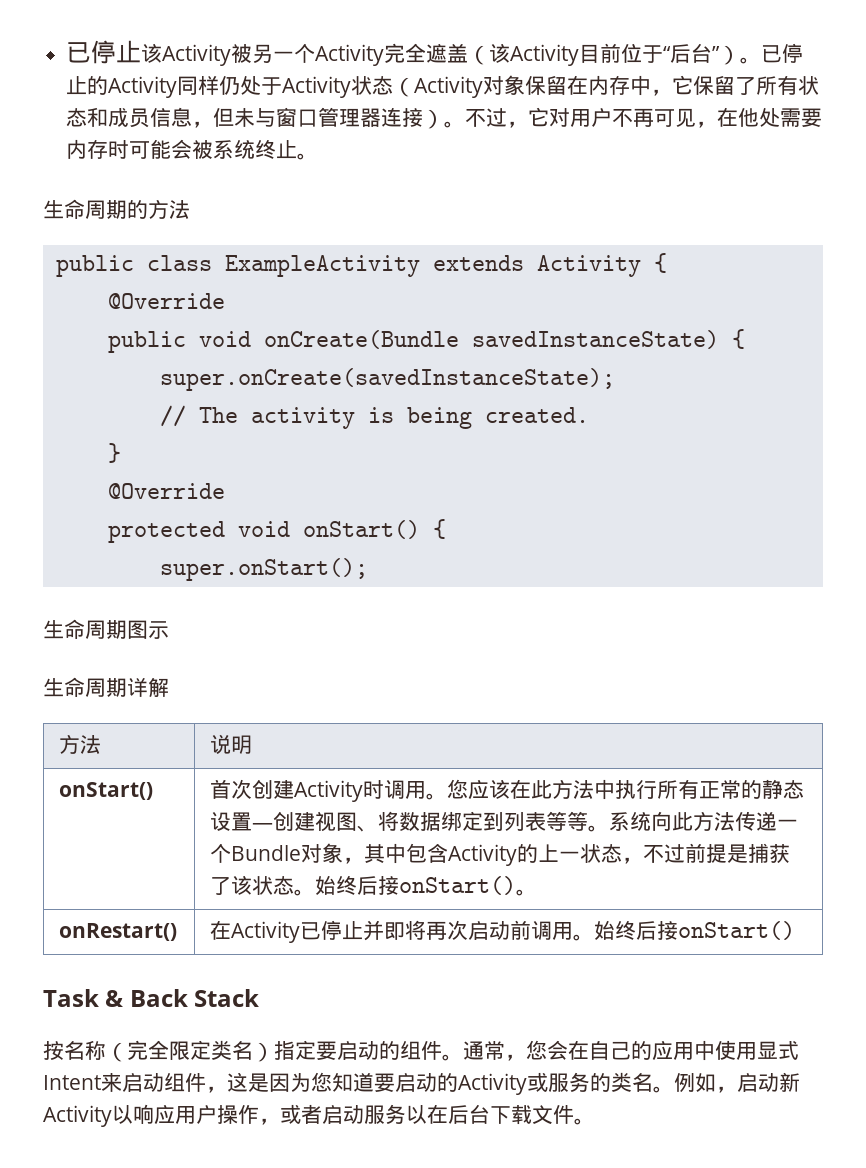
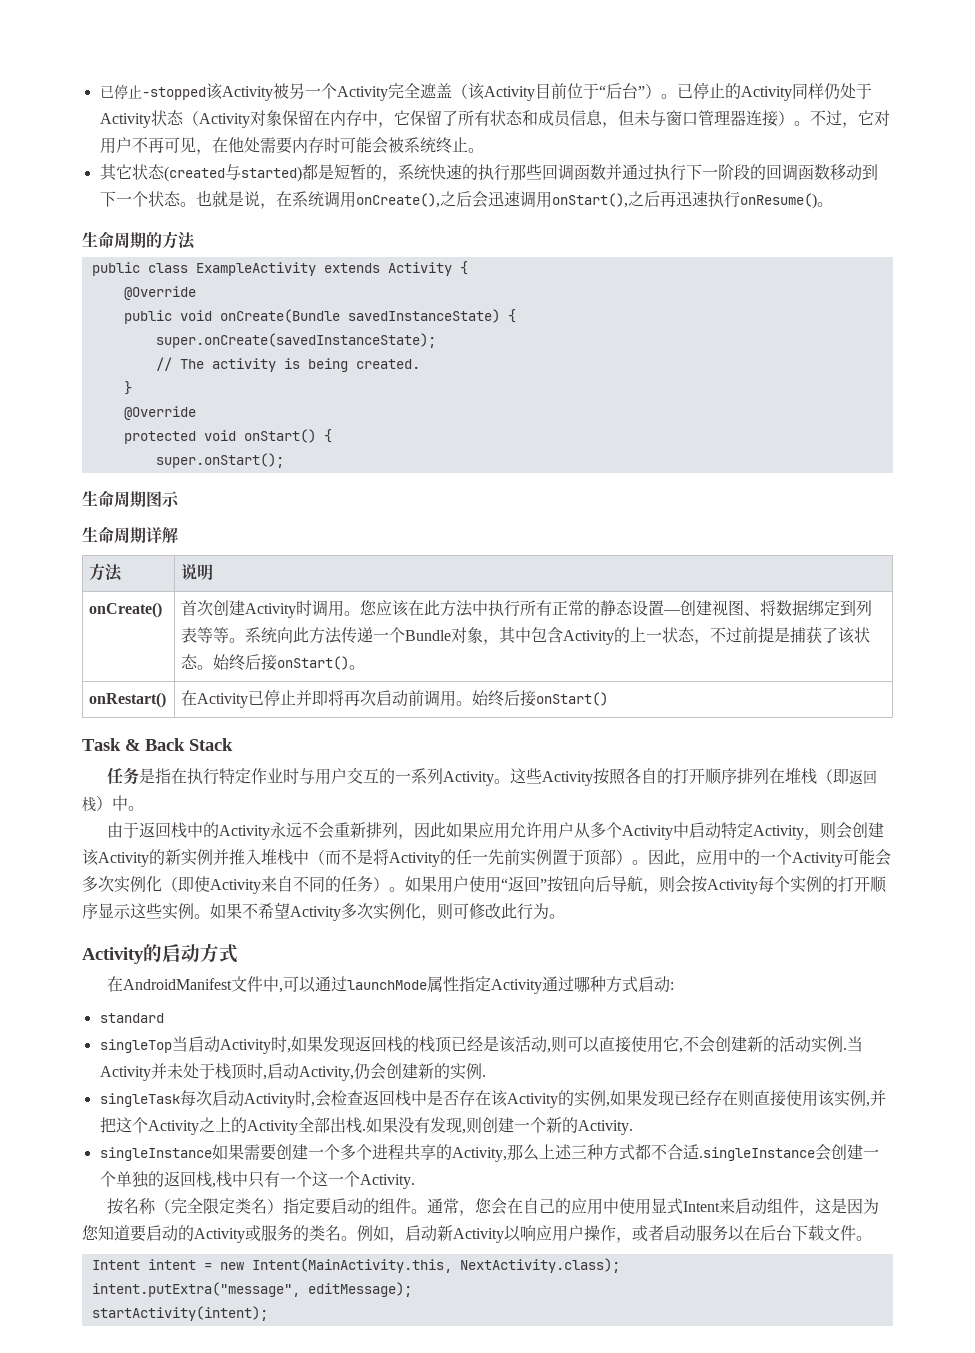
- 已停止该Activity被另一个Activity完全遮盖（该Activity目前位于“后台”）。
+ 已停止-stopped该Activity被另一个Activity完全遮盖（该Activity目前位于“后台”）。
+ 其它状态(created与started)都是短暂的，系统快速的执行那些回调函数并通过执行下一阶段的回调函数移动到下一个状态。也就是说，在系统调用onCreate(),之后会迅速调用onStart(),之后再迅速执行onResume()。
  方法 | 说明
- onStart()
+ onCreate()
+ 任务是指在执行特定作业时与用户交互的一系列Activity。这些Activity按照各自的打开顺序排列在堆栈（即返回栈）中。
+ 由于返回栈中的Activity永远不会重新排列，因此如果应用允许用户从多个Activity中启动特定Activity，则会创建该Activity的新实例并推入堆栈中（而不是将Activity的任一先前实例置于顶部）。因此，应用中的一个Activity可能会多次实例化（即使Activity来自不同的任务）。如果用户使用“返回”按钮向后导航，则会按Activity每个实例的打开顺序显示这些实例。如果不希望Activity多次实例化，则可修改此行为。
+ Activity的启动方式
+ 在AndroidManifest文件中,可以通过launchMode属性指定Activity通过哪种方式启动:
+ standard
+ singleTop当启动Activity时,如果发现返回栈的栈顶已经是该活动,则可以直接使用它,不会创建新的活动实例.当Activity并未处于栈顶时,启动Activity,仍会创建新的实例.
+ singleTask每次启动Activity时,会检查返回栈中是否存在该Activity的实例,如果发现已经存在则直接使用该实例,并把这个Activity之上的Activity全部出栈.如果没有发现,则创建一个新的Activity.
+ singleInstance如果需要创建一个多个进程共享的Activity,那么上述三种方式都不合适.singleInstance会创建一个单独的返回栈,栈中只有一个这一个Activity.
+ Intent intent = new Intent(MainActivity.this, NextActivity.class);
+ intent.putExtra("message", editMessage);
+ startActivity(intent);

